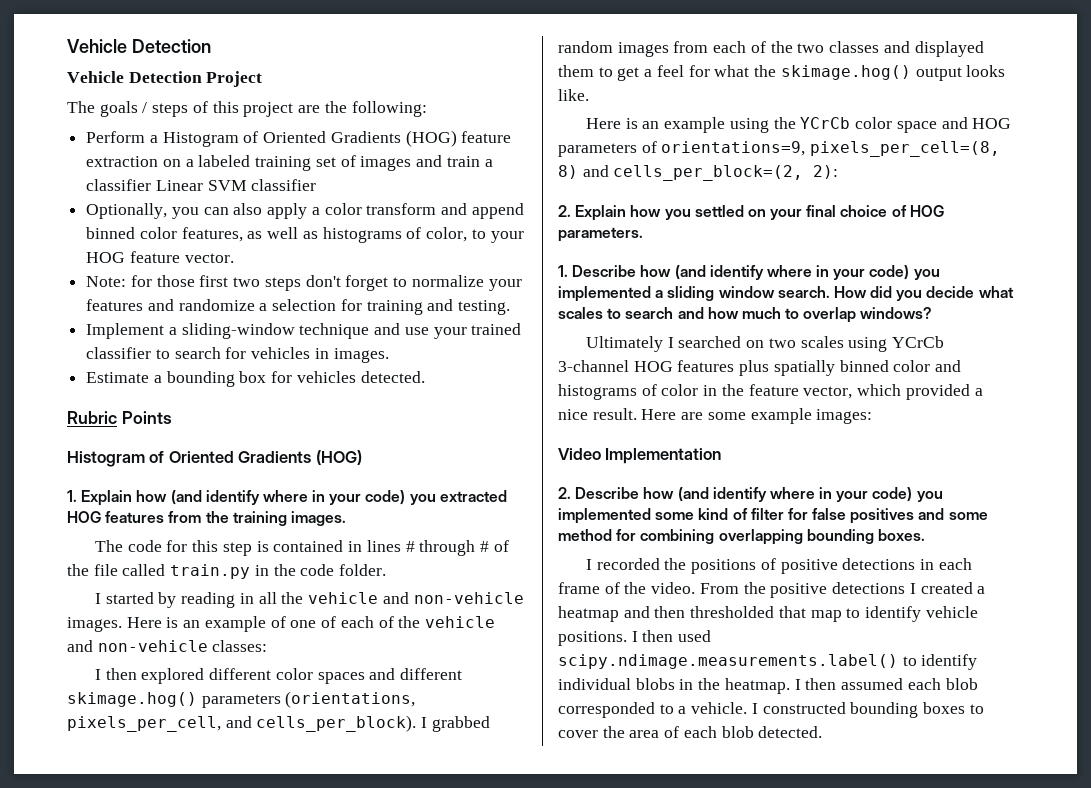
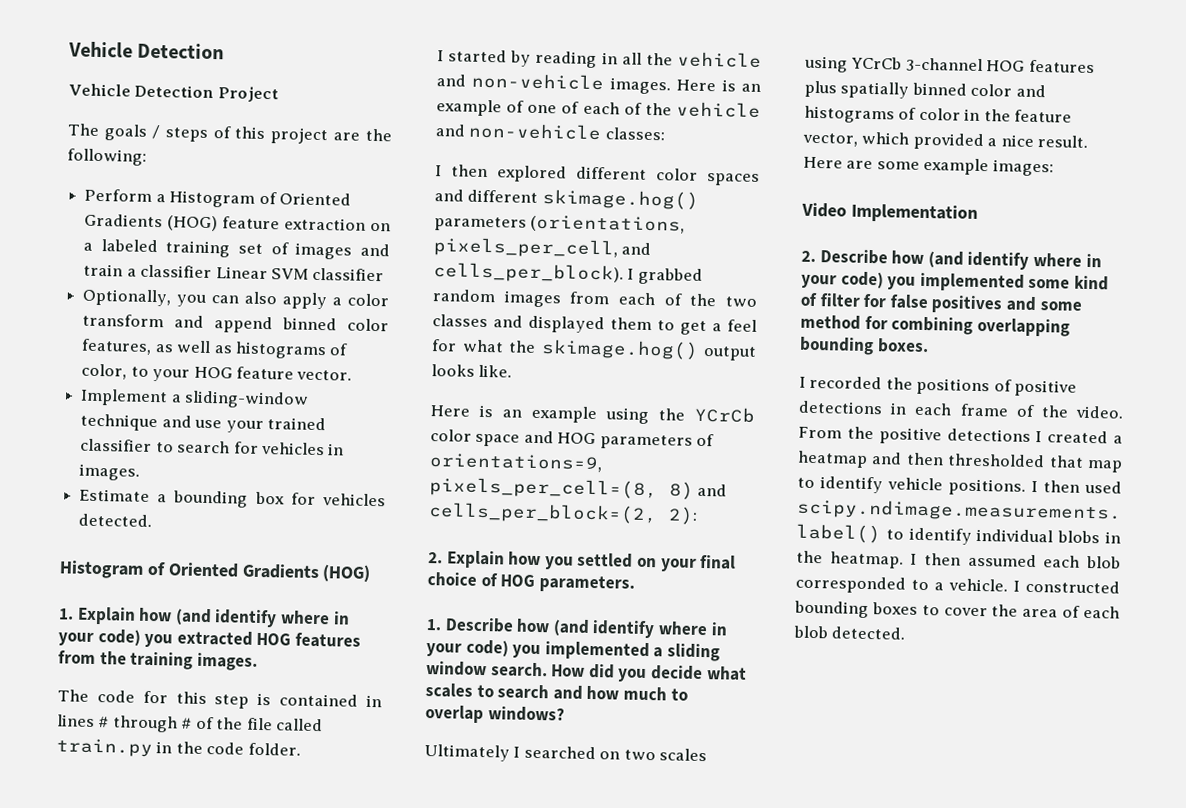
- Note: for those first two steps don't forget to normalize your features and randomize a selection for training and testing.
- Rubric Points

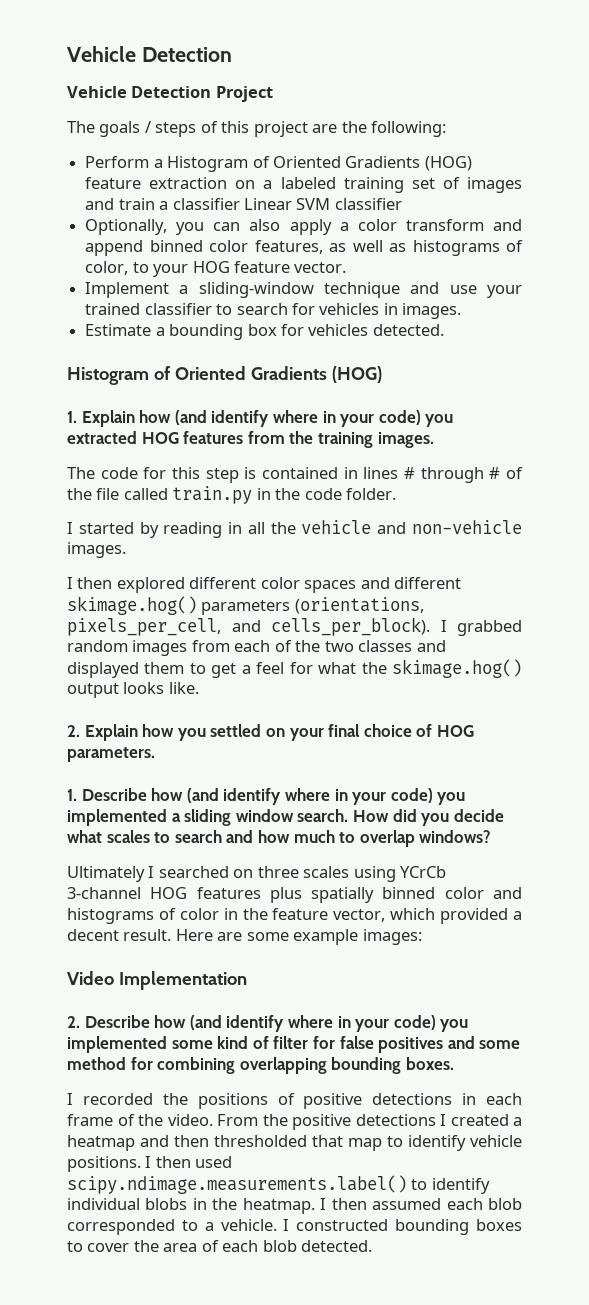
- Here is an example of one of each of the vehicle and non-vehicle classes:
- Here is an example using the YCrCb color space and HOG parameters of orientations=9, pixels_per_cell=(8, 8) and cells_per_block=(2, 2):
- Ultimately I searched on two scales using YCrCb 3-channel HOG features plus spatially binned color and histograms of color in the feature vector, which provided a nice result.
+ Ultimately I searched on three scales using YCrCb 3-channel HOG features plus spatially binned color and histograms of color in the feature vector, which provided a decent result.

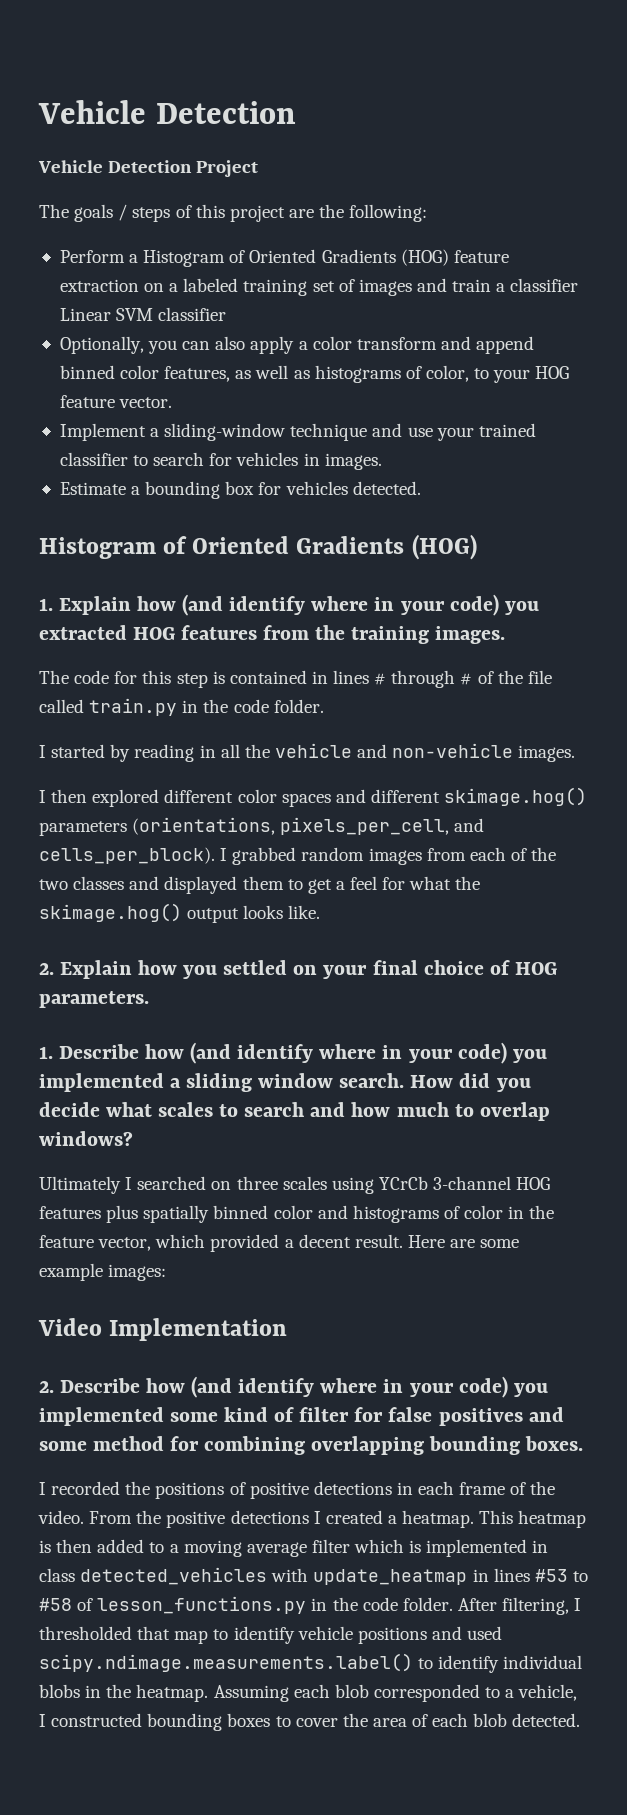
- From the positive detections I created a heatmap and then thresholded that map to identify vehicle positions. I then used scipy.ndimage.measurements.label() to identify individual blobs in the heatmap.
+ From the positive detections I created a heatmap. This heatmap is then added to a moving average filter which is implemented in class detected_vehicles with update_heatmap in lines #53 to #58 of lesson_functions.py in the code folder. After filtering, I thresholded that map to identify vehicle positions and used scipy.ndimage.measurements.label() to identify individual blobs in the heatmap.
- I then assumed each blob corresponded to a vehicle. I constructed bounding boxes to cover the area of each blob detected.
+ Assuming each blob corresponded to a vehicle, I constructed bounding boxes to cover the area of each blob detected.

